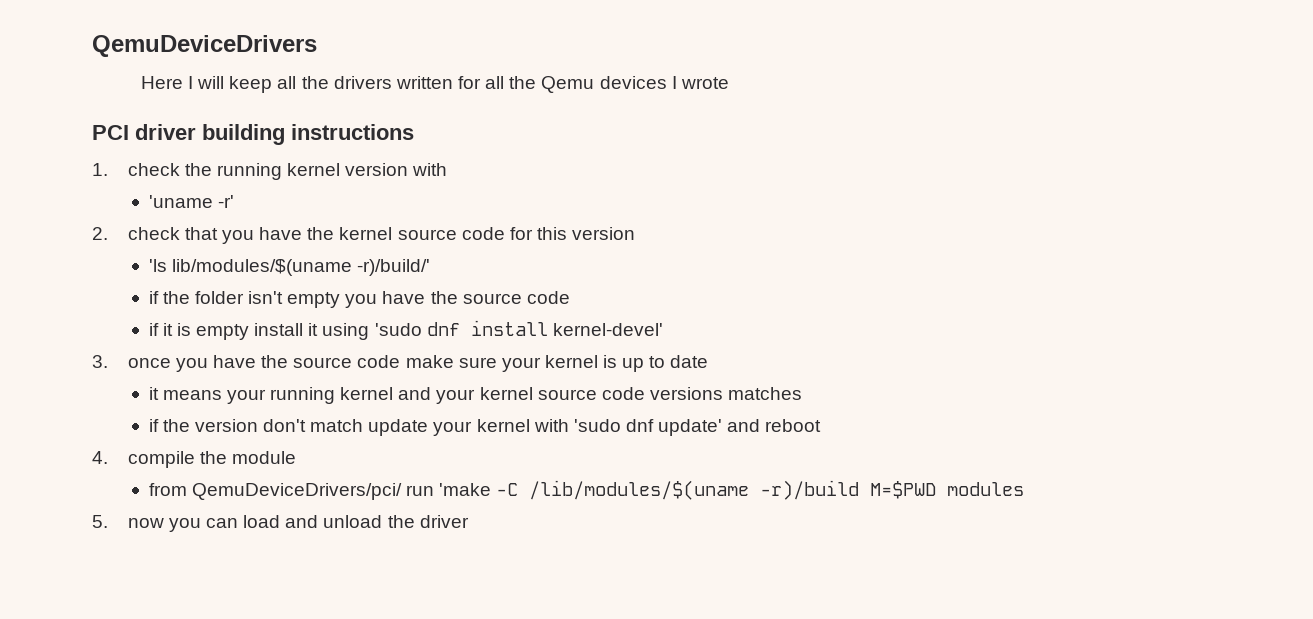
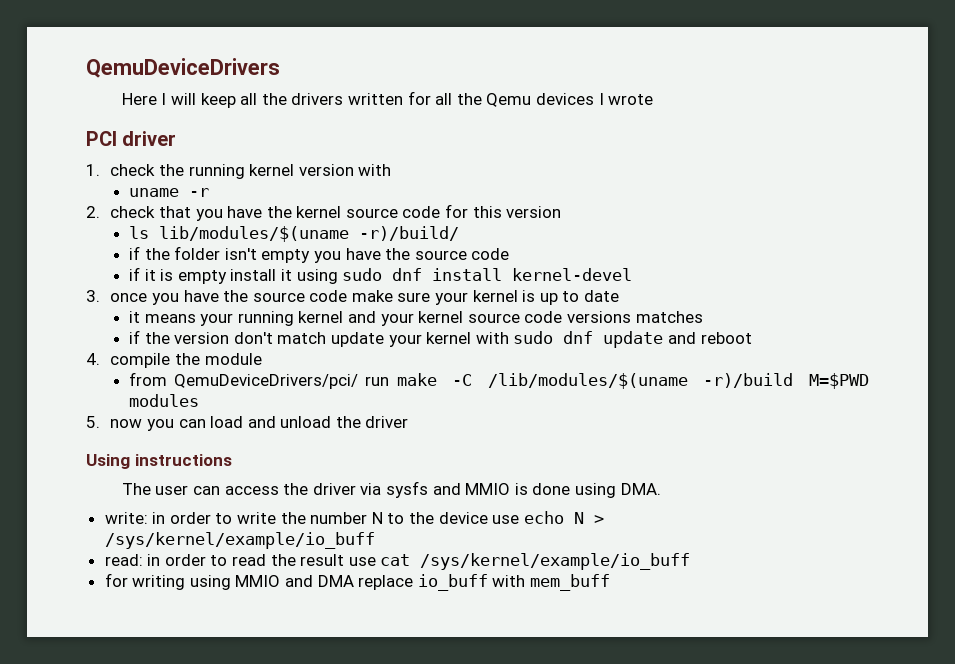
- PCI driver building instructions
+ PCI driver
- 'uname -r'
+ uname -r
- 'ls lib/modules/$(uname -r)/build/'
+ ls lib/modules/$(uname -r)/build/
- if it is empty install it using 'sudo dnf install kernel-devel'
+ if it is empty install it using sudo dnf install kernel-devel
- if the version don't match update your kernel with 'sudo dnf update' and reboot
+ if the version don't match update your kernel with sudo dnf update and reboot
- from QemuDeviceDrivers/pci/ run 'make -C /lib/modules/$(uname -r)/build M=$PWD modules
+ from QemuDeviceDrivers/pci/ run make -C /lib/modules/$(uname -r)/build M=$PWD modules
+ Using instructions
+ The user can access the driver via sysfs and MMIO is done using DMA.
+ write: in order to write the number N to the device use echo N > /sys/kernel/example/io_buff
+ read: in order to read the result use cat /sys/kernel/example/io_buff
+ for writing using MMIO and DMA replace io_buff with mem_buff

